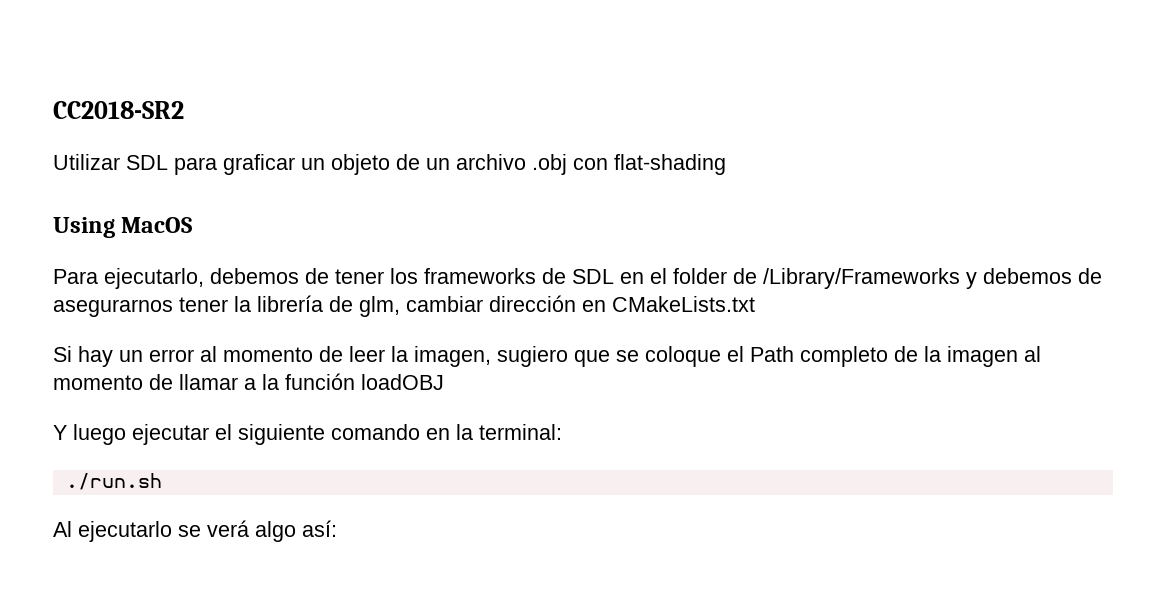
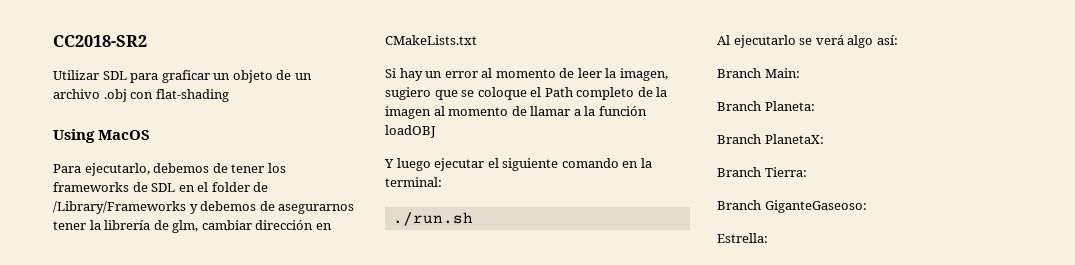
+ Branch Main:
+ Branch Planeta:
+ Branch PlanetaX:
+ Branch Tierra:
+ Branch GiganteGaseoso:
+ Estrella:

